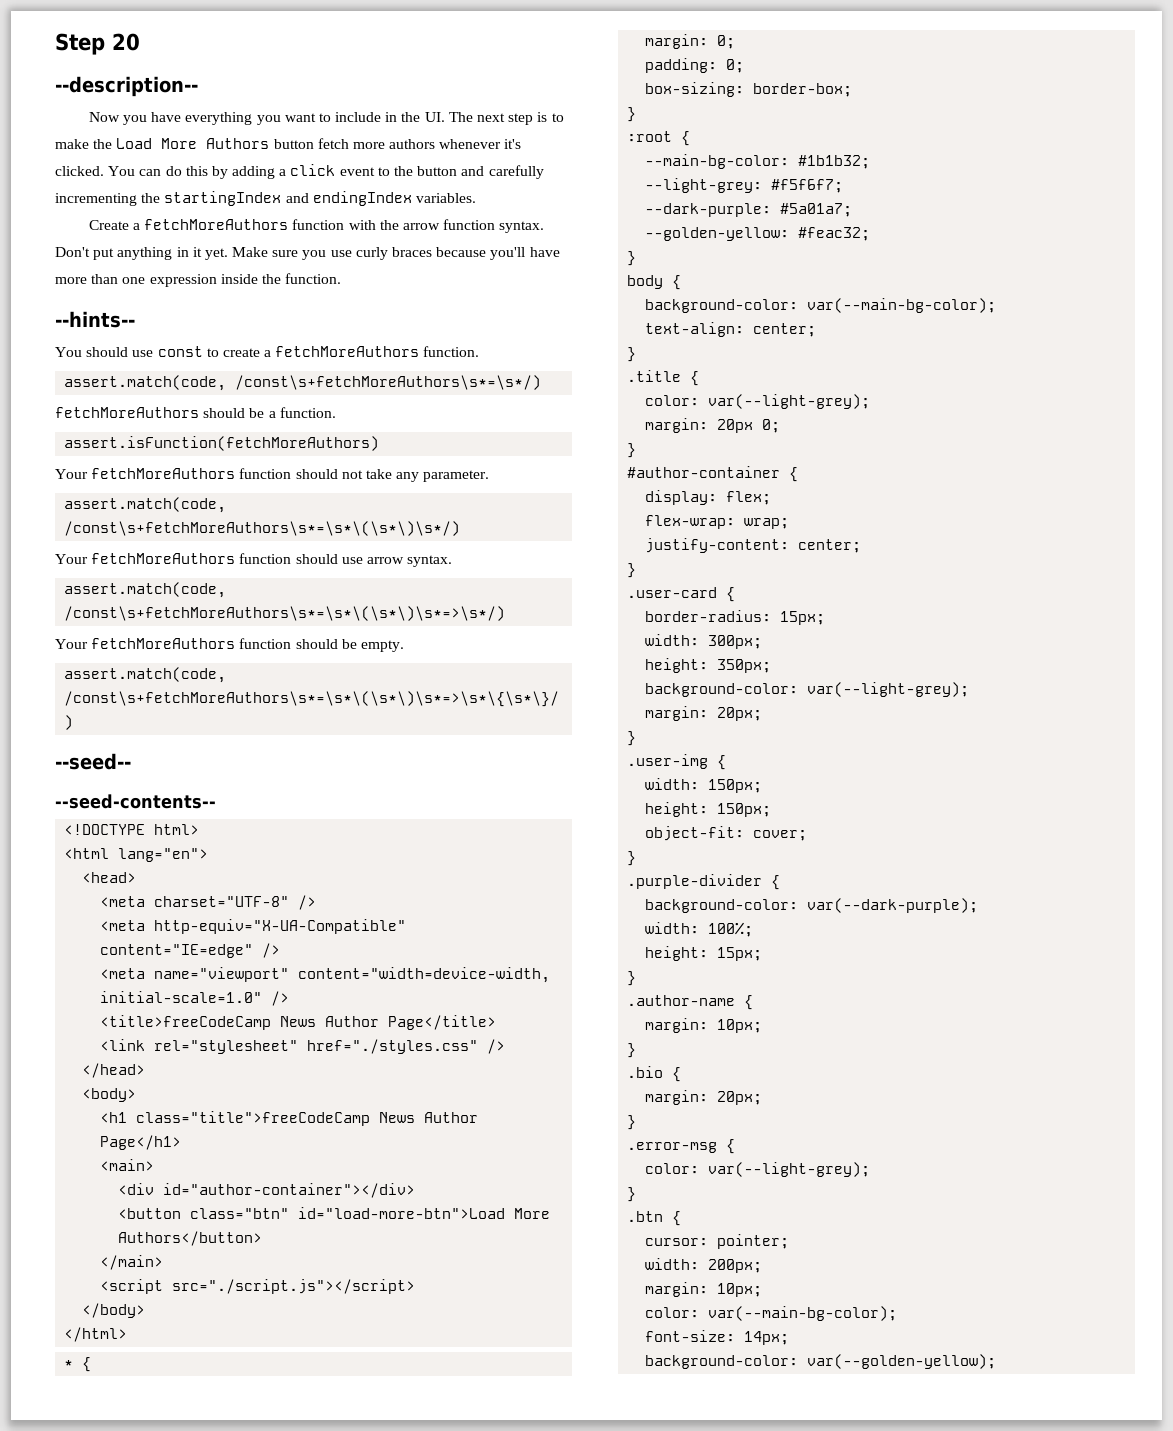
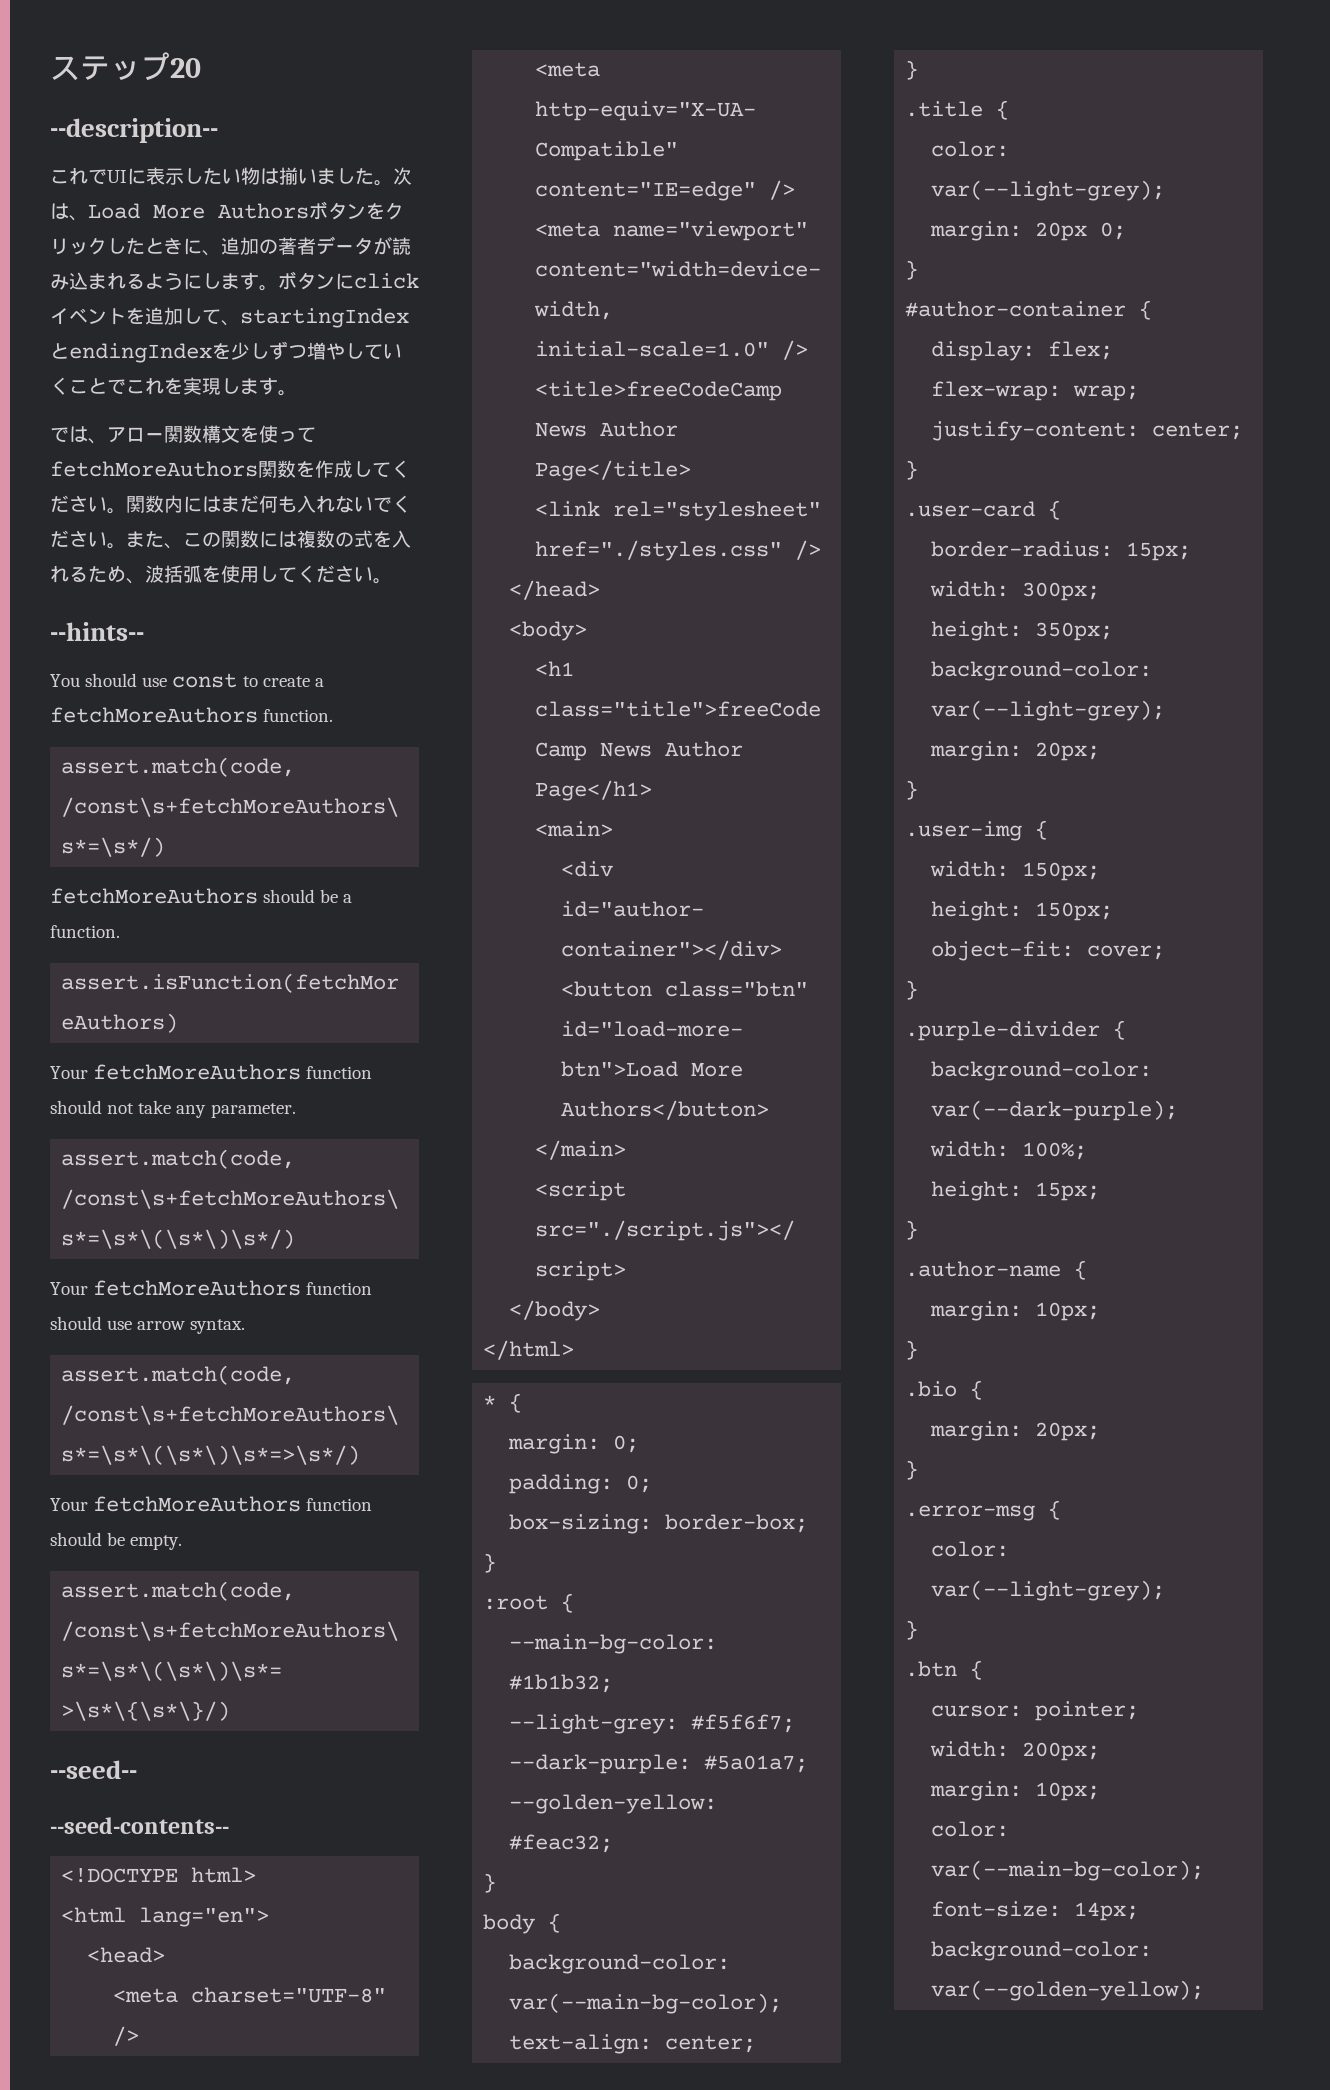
- Step 20
+ ステップ20
- Now you have everything you want to include in the UI. The next step is to make the Load More Authors button fetch more authors whenever it's clicked. You can do this by adding a click event to the button and carefully incrementing the startingIndex and endingIndex variables.
- Create a fetchMoreAuthors function with the arrow function syntax. Don't put anything in it yet. Make sure you use curly braces because you'll have more than one expression inside the function.
+ これでUIに表示したい物は揃いました。次は、Load More Authorsボタンをクリックしたときに、追加の著者データが読み込まれるようにします。ボタンにclickイベントを追加して、startingIndexとendingIndexを少しずつ増やしていくことでこれを実現します。
+ では、アロー関数構文を使ってfetchMoreAuthors関数を作成してください。関数内にはまだ何も入れないでください。また、この関数には複数の式を入れるため、波括弧を使用してください。

